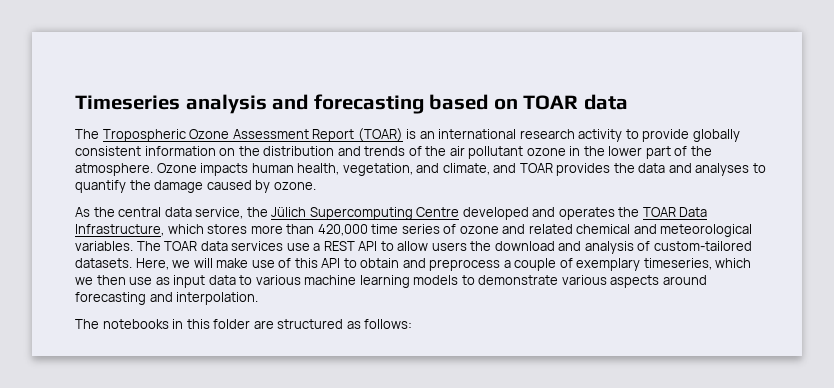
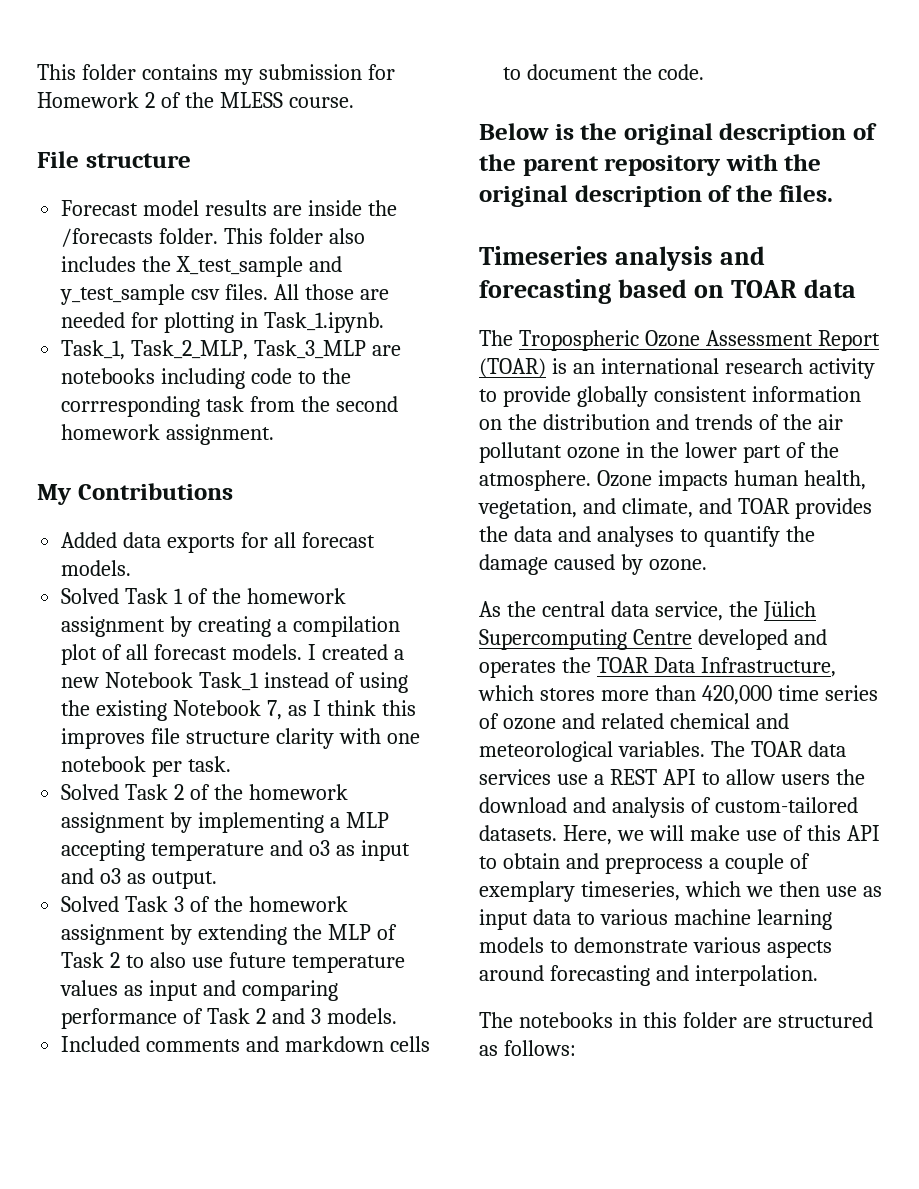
+ This folder contains my submission for Homework 2 of the MLESS course.
+ File structure
+ Forecast model results are inside the /forecasts folder. This folder also includes the X_test_sample and y_test_sample csv files. All those are needed for plotting in Task_1.ipynb.
+ Task_1, Task_2_MLP, Task_3_MLP are notebooks including code to the corrresponding task from the second homework assignment.
+ My Contributions
+ Added data exports for all forecast models.
+ Solved Task 1 of the homework assignment by creating a compilation plot of all forecast models. I created a new Notebook Task_1 instead of using the existing Notebook 7, as I think this improves file structure clarity with one notebook per task.
+ Solved Task 2 of the homework assignment by implementing a MLP accepting temperature and o3 as input and o3 as output.
+ Solved Task 3 of the homework assignment by extending the MLP of Task 2 to also use future temperature values as input and comparing performance of Task 2 and 3 models.
+ Included comments and markdown cells to document the code.
+ Below is the original description of the parent repository with the original description of the files.

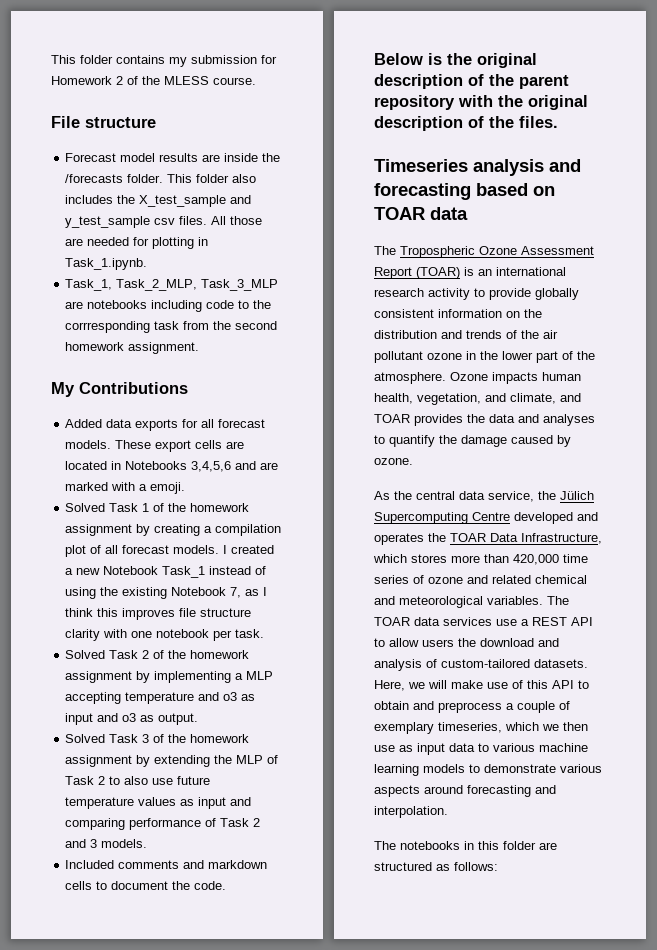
+ These export cells are located in Notebooks 3,4,5,6 and are marked with a emoji.

